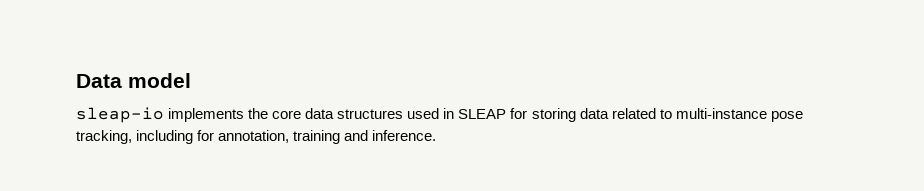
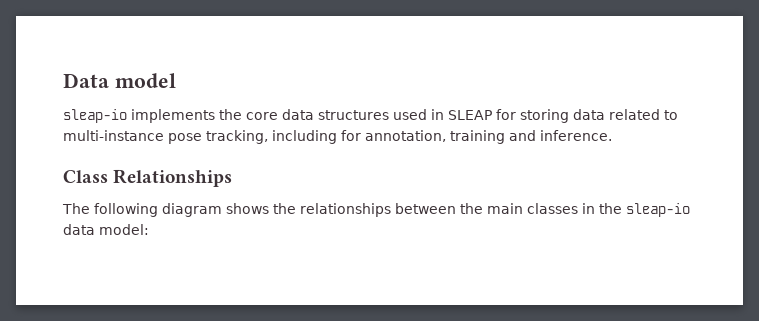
+ Class Relationships
+ The following diagram shows the relationships between the main classes in the sleap-io data model:

